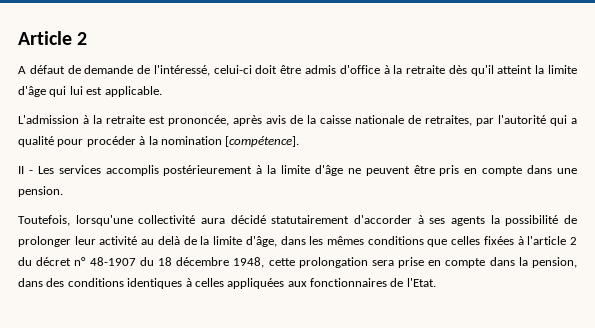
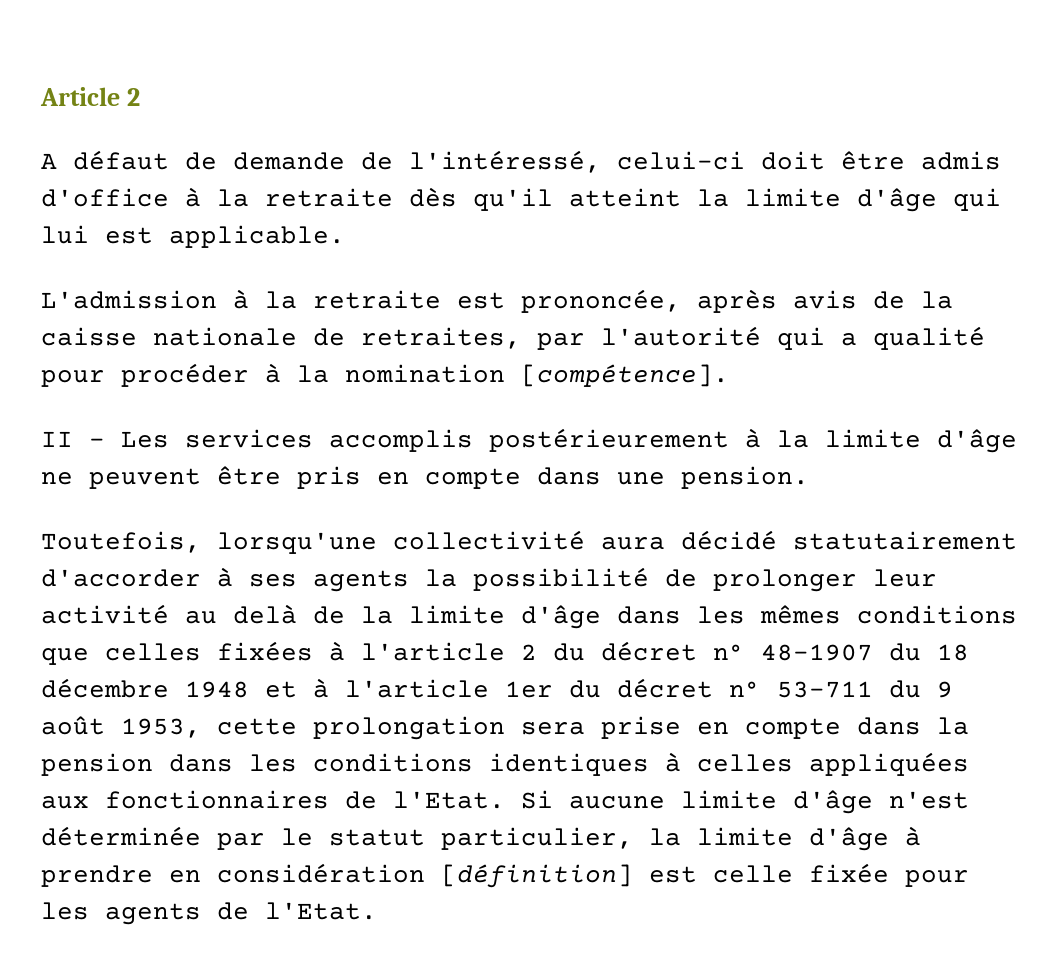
- Toutefois, lorsqu'une collectivité aura décidé statutairement d'accorder à ses agents la possibilité de prolonger leur activité au delà de la limite d'âge, dans les mêmes conditions que celles fixées à l'article 2 du décret n° 48-1907 du 18 décembre 1948, cette prolongation sera prise en compte dans la pension, dans des conditions identiques à celles appliquées aux fonctionnaires de l'Etat.
+ Toutefois, lorsqu'une collectivité aura décidé statutairement d'accorder à ses agents la possibilité de prolonger leur activité au delà de la limite d'âge dans les mêmes conditions que celles fixées à l'article 2 du décret n° 48-1907 du 18 décembre 1948 et à l'article 1er du décret n° 53-711 du 9 août 1953, cette prolongation sera prise en compte dans la pension dans les conditions identiques à celles appliquées aux fonctionnaires de l'Etat.
+ Si aucune limite d'âge n'est déterminée par le statut particulier, la limite d'âge à prendre en considération [définition] est celle fixée pour les agents de l'Etat.

